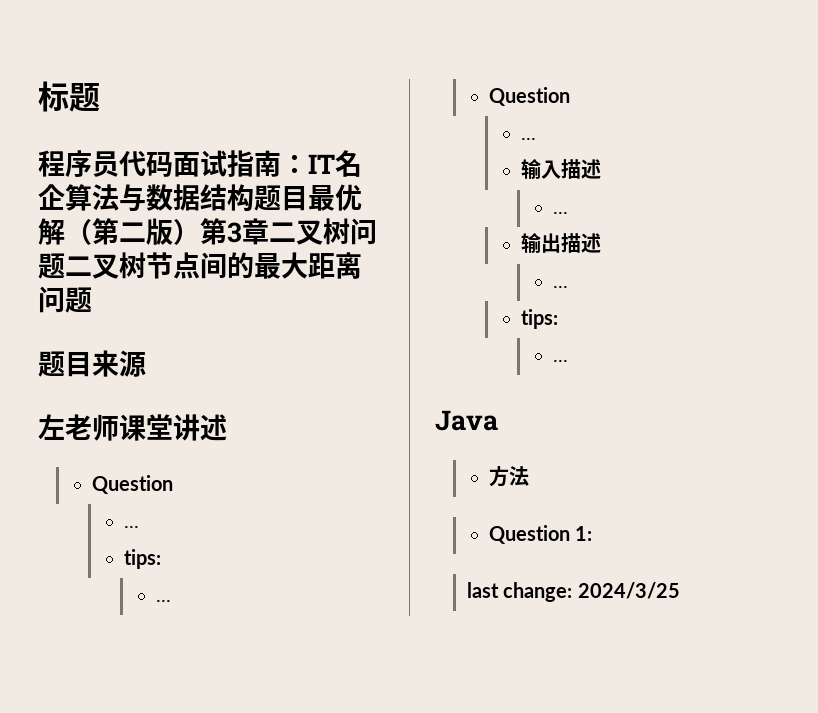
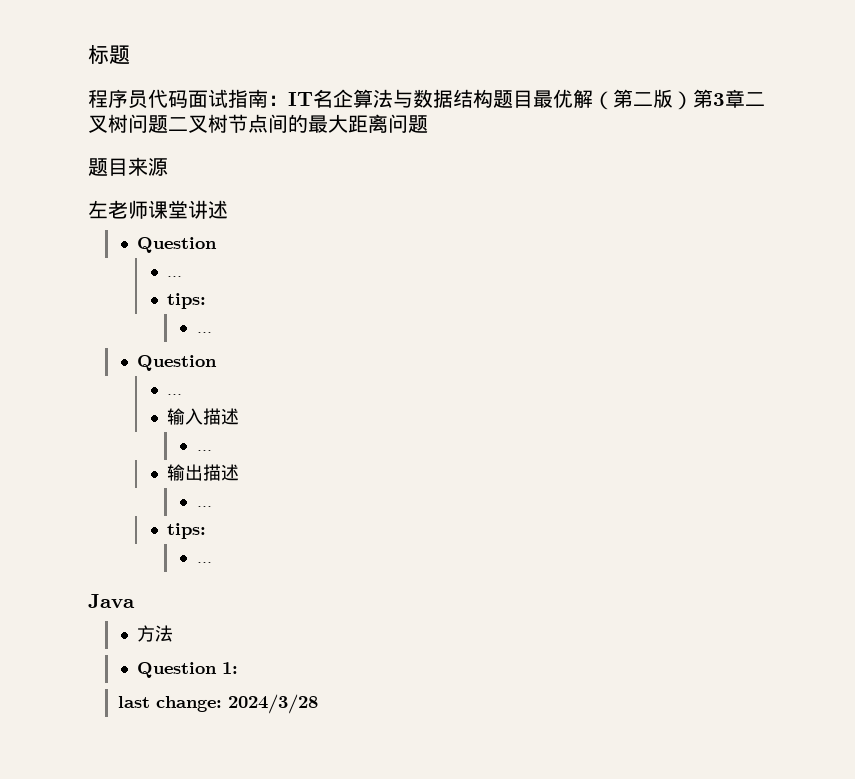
- last change: 2024/3/25
+ last change: 2024/3/28

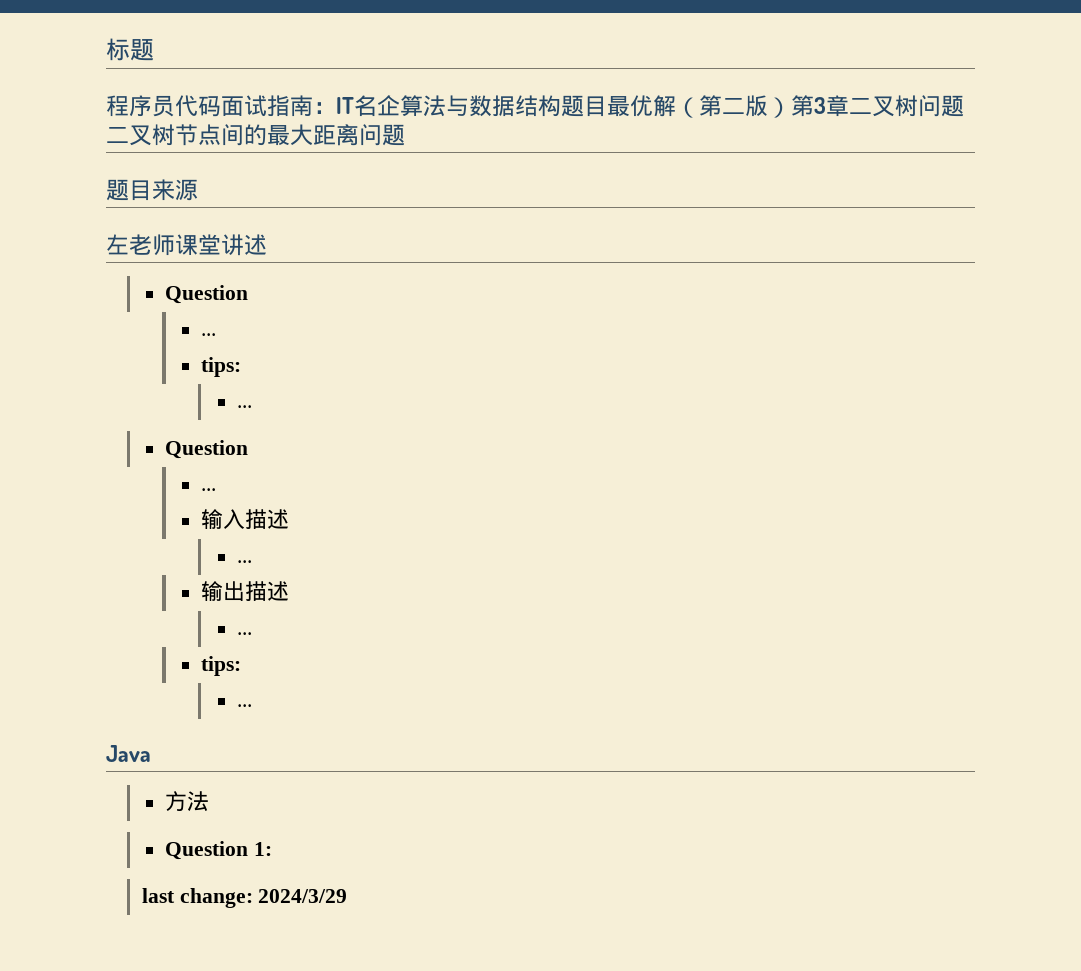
- last change: 2024/3/28
+ last change: 2024/3/29

